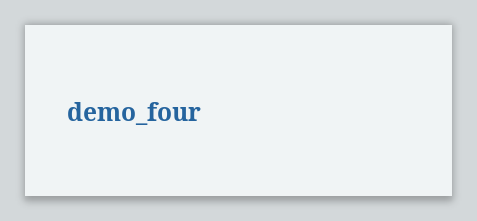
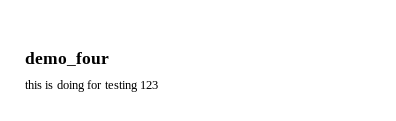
+ this is doing for testing 123

